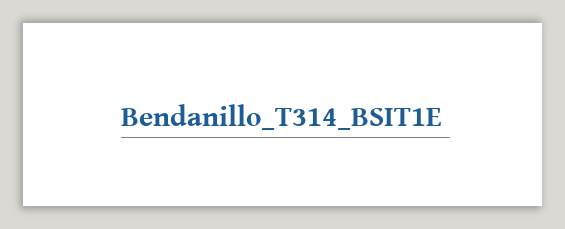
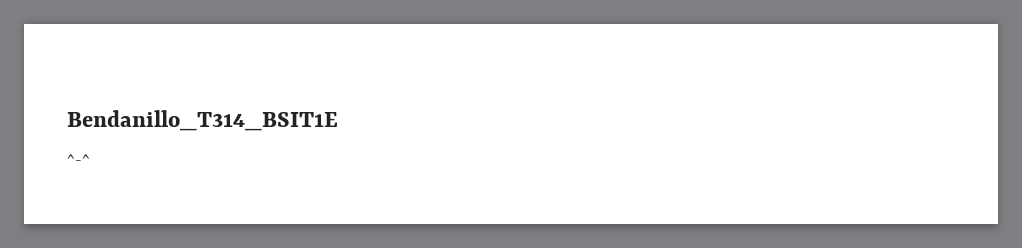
+ ^-^

